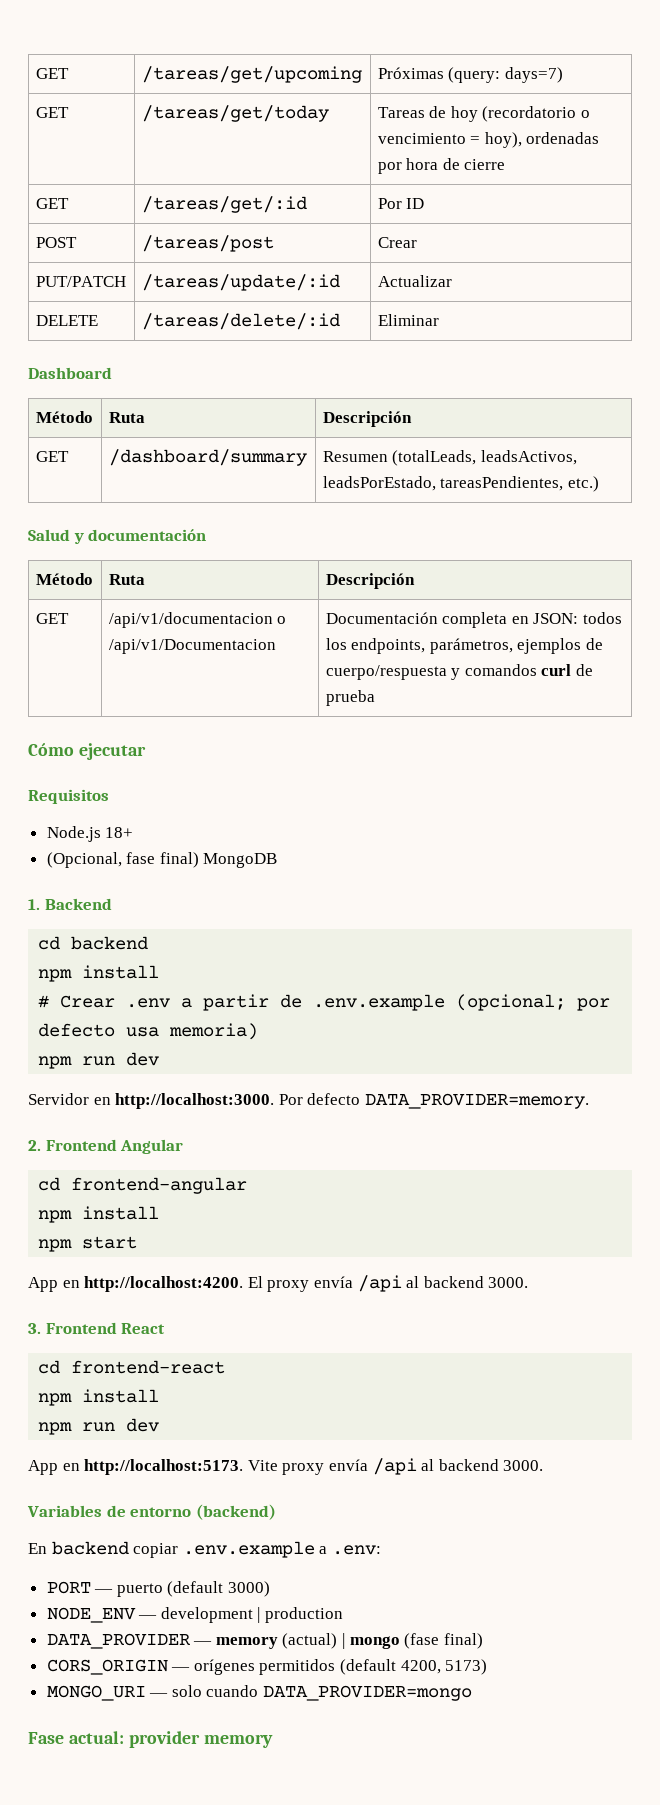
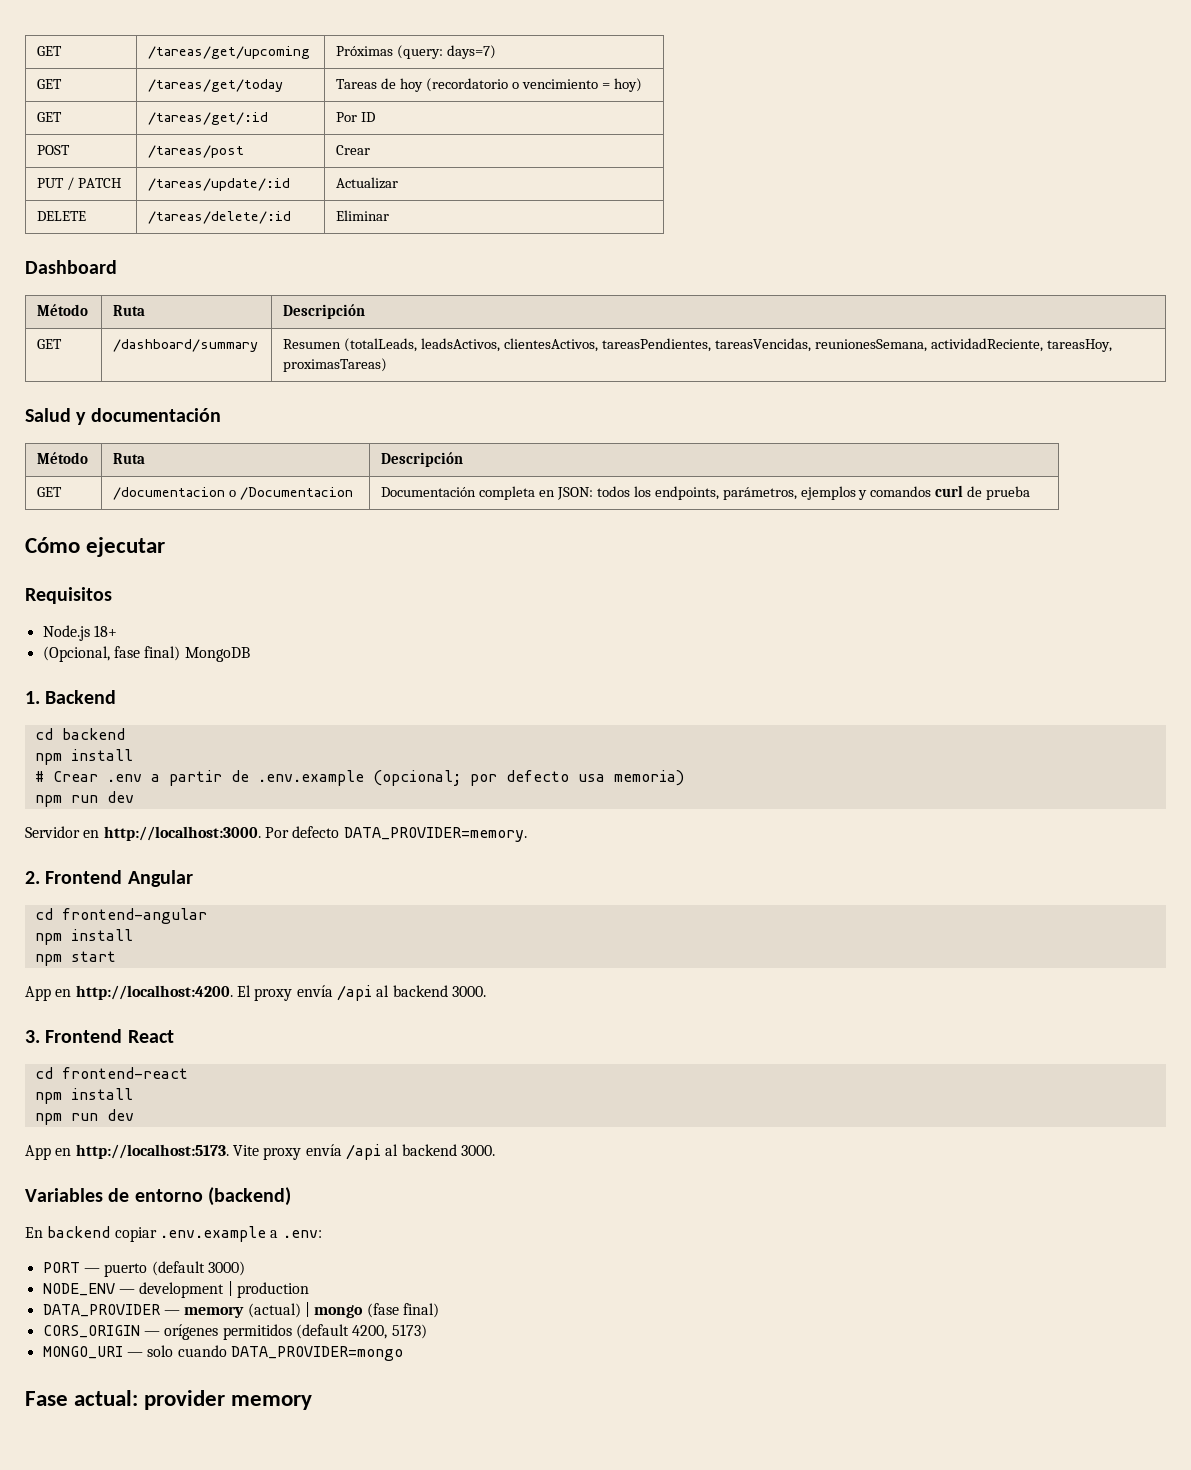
- GET | /tareas/get/today | Tareas de hoy (recordatorio o vencimiento = hoy), ordenadas por hora de cierre
+ GET | /tareas/get/today | Tareas de hoy (recordatorio o vencimiento = hoy)
- PUT/PATCH | /tareas/update/:id | Actualizar
+ PUT / PATCH | /tareas/update/:id | Actualizar
- GET | /dashboard/summary | Resumen (totalLeads, leadsActivos, leadsPorEstado, tareasPendientes, etc.)
+ GET | /dashboard/summary | Resumen (totalLeads, leadsActivos, clientesActivos, tareasPendientes, tareasVencidas, reunionesSemana, actividadReciente, tareasHoy, proximasTareas)
- GET | /api/v1/documentacion o /api/v1/Documentacion | Documentación completa en JSON: todos los endpoints, parámetros, ejemplos de cuerpo/respuesta y comandos curl de prueba
+ GET | /documentacion o /Documentacion | Documentación completa en JSON: todos los endpoints, parámetros, ejemplos y comandos curl de prueba

